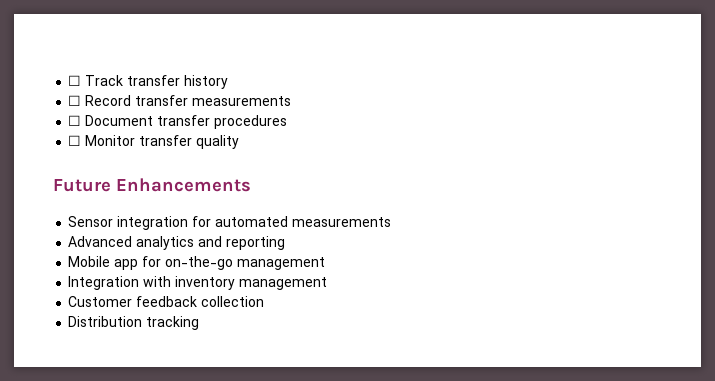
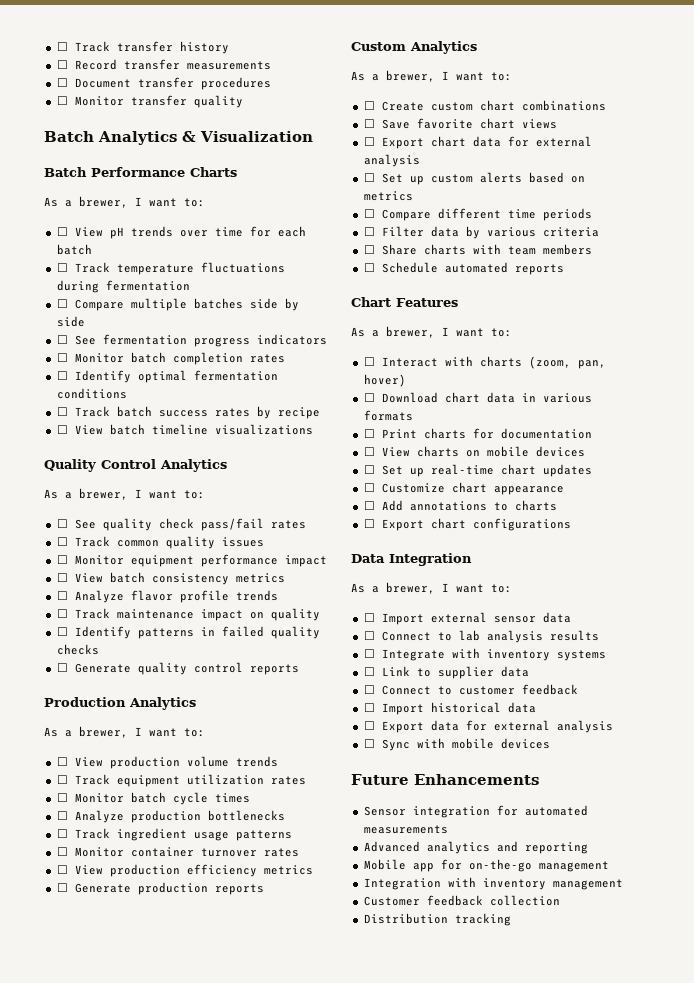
+ Batch Analytics & Visualization
+ Batch Performance Charts
+ As a brewer, I want to:
+ ☐ View pH trends over time for each batch
+ ☐ Track temperature fluctuations during fermentation
+ ☐ Compare multiple batches side by side
+ ☐ See fermentation progress indicators
+ ☐ Monitor batch completion rates
+ ☐ Identify optimal fermentation conditions
+ ☐ Track batch success rates by recipe
+ ☐ View batch timeline visualizations
+ Quality Control Analytics
+ As a brewer, I want to:
+ ☐ See quality check pass/fail rates
+ ☐ Track common quality issues
+ ☐ Monitor equipment performance impact
+ ☐ View batch consistency metrics
+ ☐ Analyze flavor profile trends
+ ☐ Track maintenance impact on quality
+ ☐ Identify patterns in failed quality checks
+ ☐ Generate quality control reports
+ Production Analytics
+ As a brewer, I want to:
+ ☐ View production volume trends
+ ☐ Track equipment utilization rates
+ ☐ Monitor batch cycle times
+ ☐ Analyze production bottlenecks
+ ☐ Track ingredient usage patterns
+ ☐ Monitor container turnover rates
+ ☐ View production efficiency metrics
+ ☐ Generate production reports
+ Custom Analytics
+ As a brewer, I want to:
+ ☐ Create custom chart combinations
+ ☐ Save favorite chart views
+ ☐ Export chart data for external analysis
+ ☐ Set up custom alerts based on metrics
+ ☐ Compare different time periods
+ ☐ Filter data by various criteria
+ ☐ Share charts with team members
+ ☐ Schedule automated reports
+ Chart Features
+ As a brewer, I want to:
+ ☐ Interact with charts (zoom, pan, hover)
+ ☐ Download chart data in various formats
+ ☐ Print charts for documentation
+ ☐ View charts on mobile devices
+ ☐ Set up real-time chart updates
+ ☐ Customize chart appearance
+ ☐ Add annotations to charts
+ ☐ Export chart configurations
+ Data Integration
+ As a brewer, I want to:
+ ☐ Import external sensor data
+ ☐ Connect to lab analysis results
+ ☐ Integrate with inventory systems
+ ☐ Link to supplier data
+ ☐ Connect to customer feedback
+ ☐ Import historical data
+ ☐ Export data for external analysis
+ ☐ Sync with mobile devices

